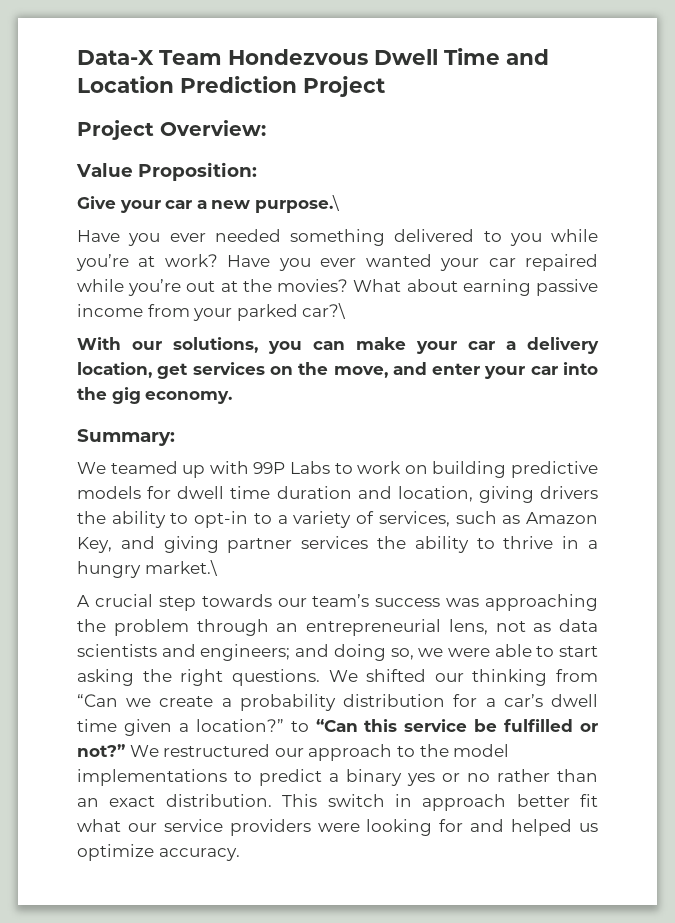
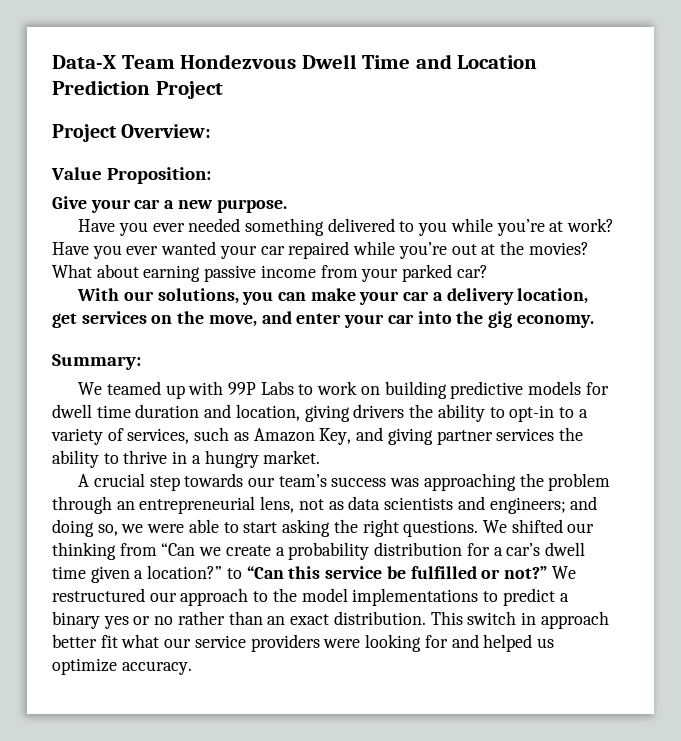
- Give your car a new purpose.\
+ Give your car a new purpose.
- What about earning passive income from your parked car?\
+ What about earning passive income from your parked car?
- We teamed up with 99P Labs to work on building predictive models for dwell time duration and location, giving drivers the ability to opt-in to a variety of services, such as Amazon Key, and giving partner services the ability to thrive in a hungry market.\
+ We teamed up with 99P Labs to work on building predictive models for dwell time duration and location, giving drivers the ability to opt-in to a variety of services, such as Amazon Key, and giving partner services the ability to thrive in a hungry market.

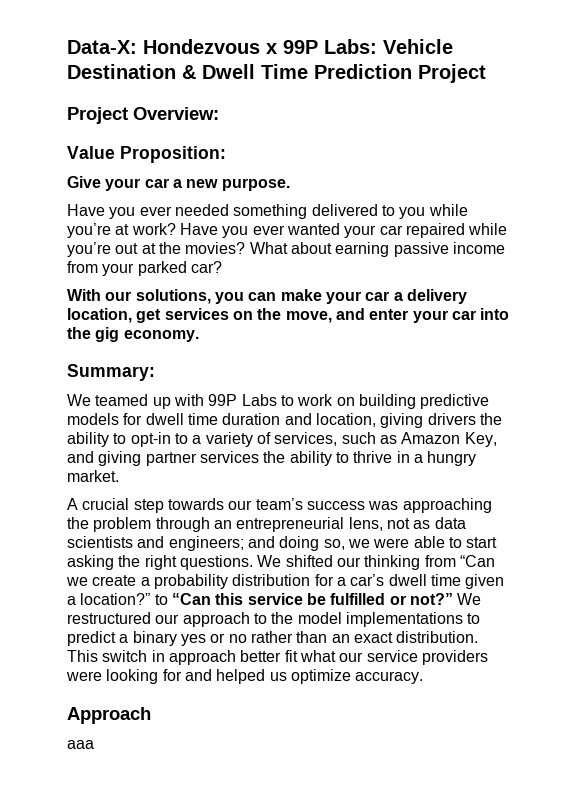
- Data-X Team Hondezvous Dwell Time and Location Prediction Project
+ Data-X: Hondezvous x 99P Labs: Vehicle Destination & Dwell Time Prediction Project
+ Approach
+ aaa

